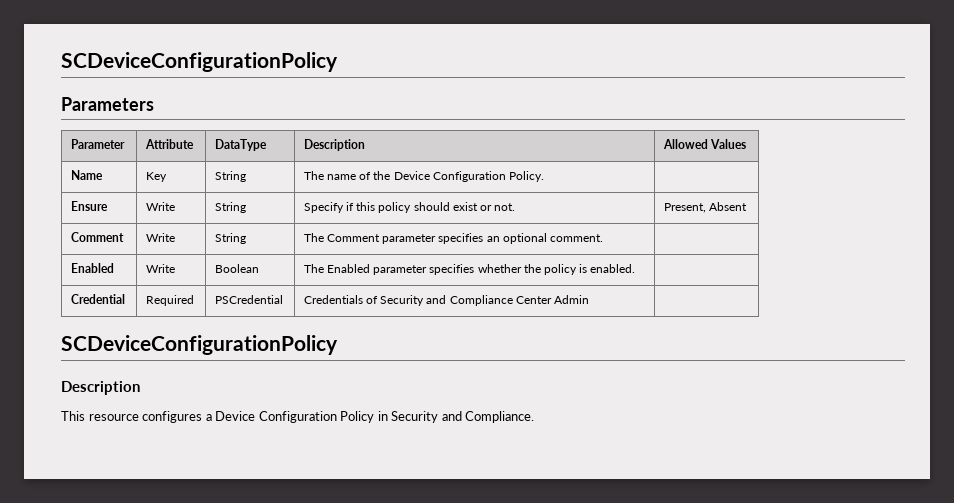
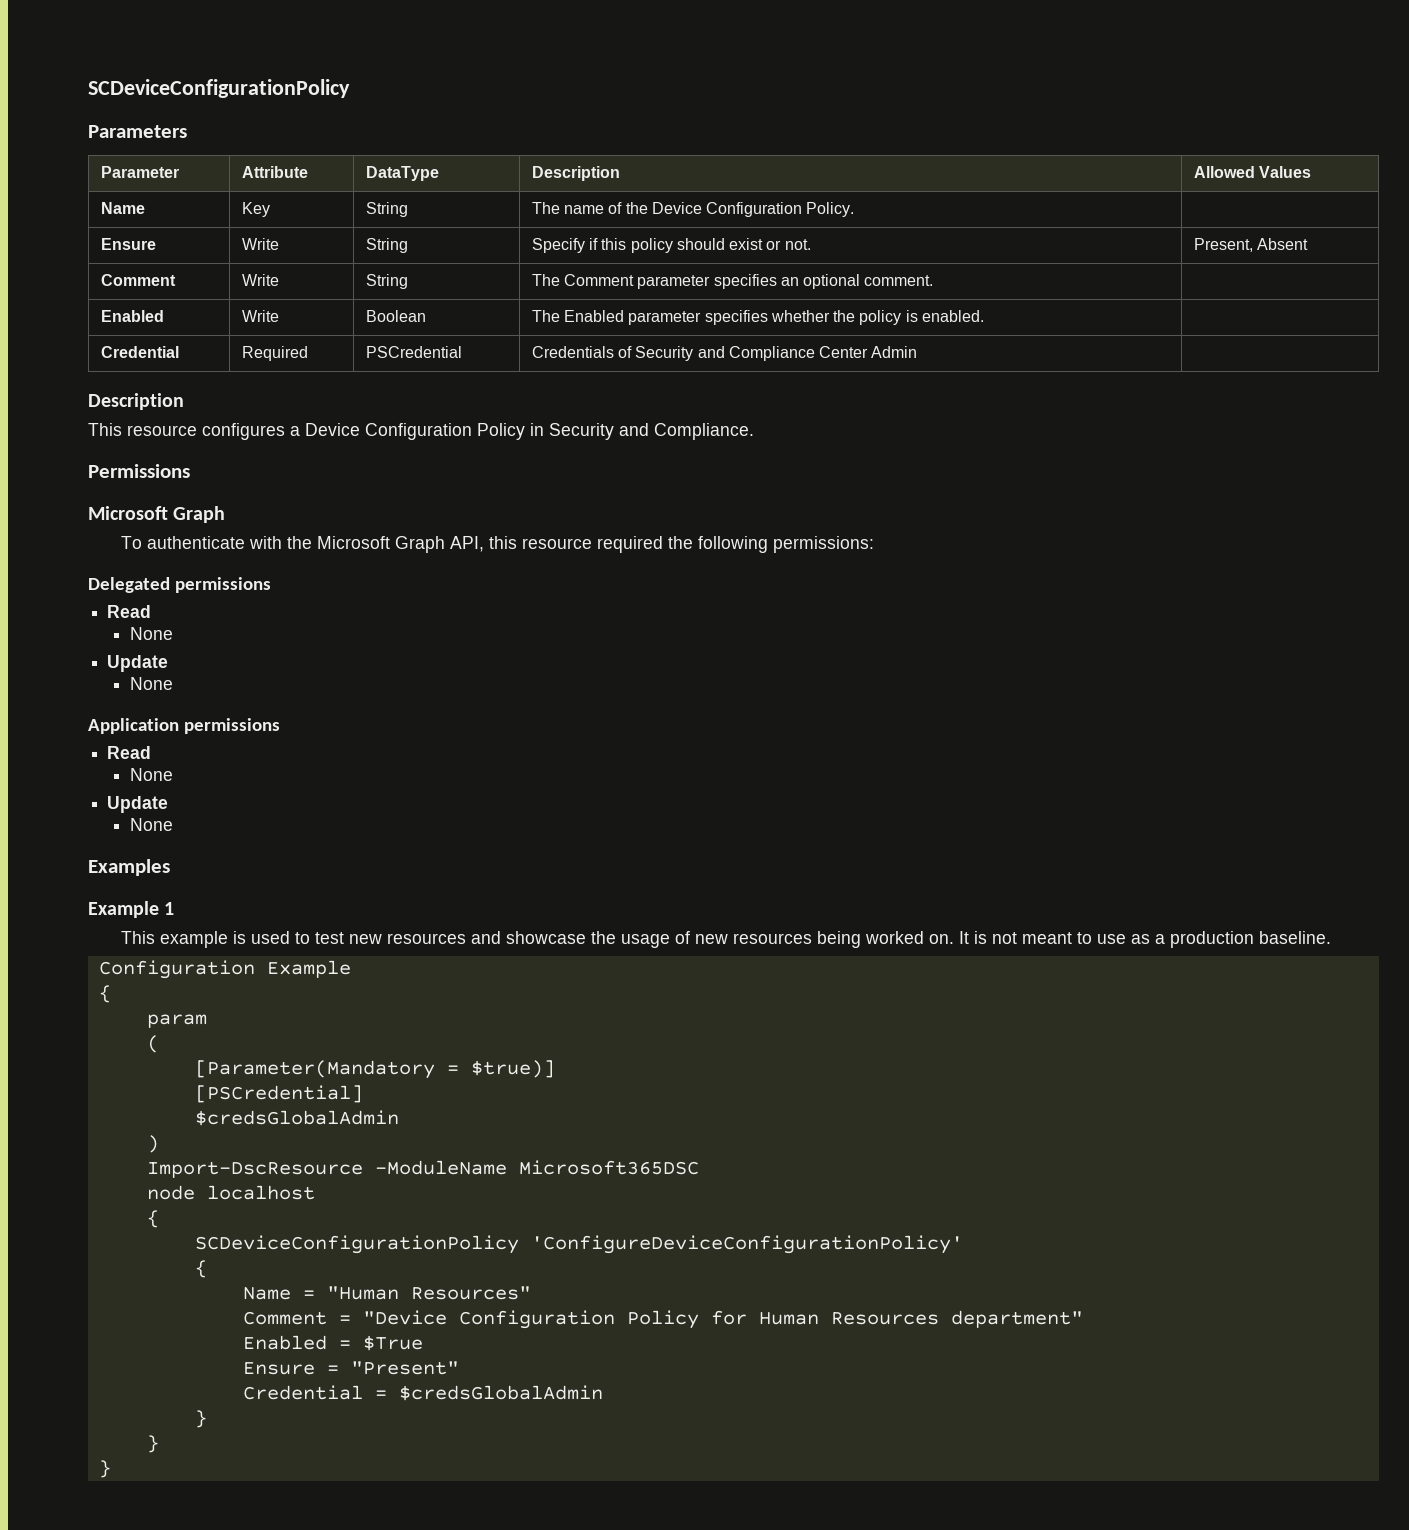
  Credential | Required | PSCredential | Credentials of Security and Compliance Center Admin |
- SCDeviceConfigurationPolicy
+ Permissions
+ Microsoft Graph
+ To authenticate with the Microsoft Graph API, this resource required the following permissions:
+ Delegated permissions
+ Read
+ None
+ Update
+ None
+ Application permissions
+ Read
+ None
+ Update
+ None
+ Examples
+ Example 1
+ This example is used to test new resources and showcase the usage of new resources being worked on. It is not meant to use as a production baseline.
+ Configuration Example
+ {
+ param
+ (
+ [Parameter(Mandatory = $true)]
+ [PSCredential]
+ $credsGlobalAdmin
+ )
+ Import-DscResource -ModuleName Microsoft365DSC
+ node localhost
+ {
+ SCDeviceConfigurationPolicy 'ConfigureDeviceConfigurationPolicy'
+ {
+ Name = "Human Resources"
+ Comment = "Device Configuration Policy for Human Resources department"
+ Enabled = $True
+ Ensure = "Present"
+ Credential = $credsGlobalAdmin
+ }
+ }
+ }

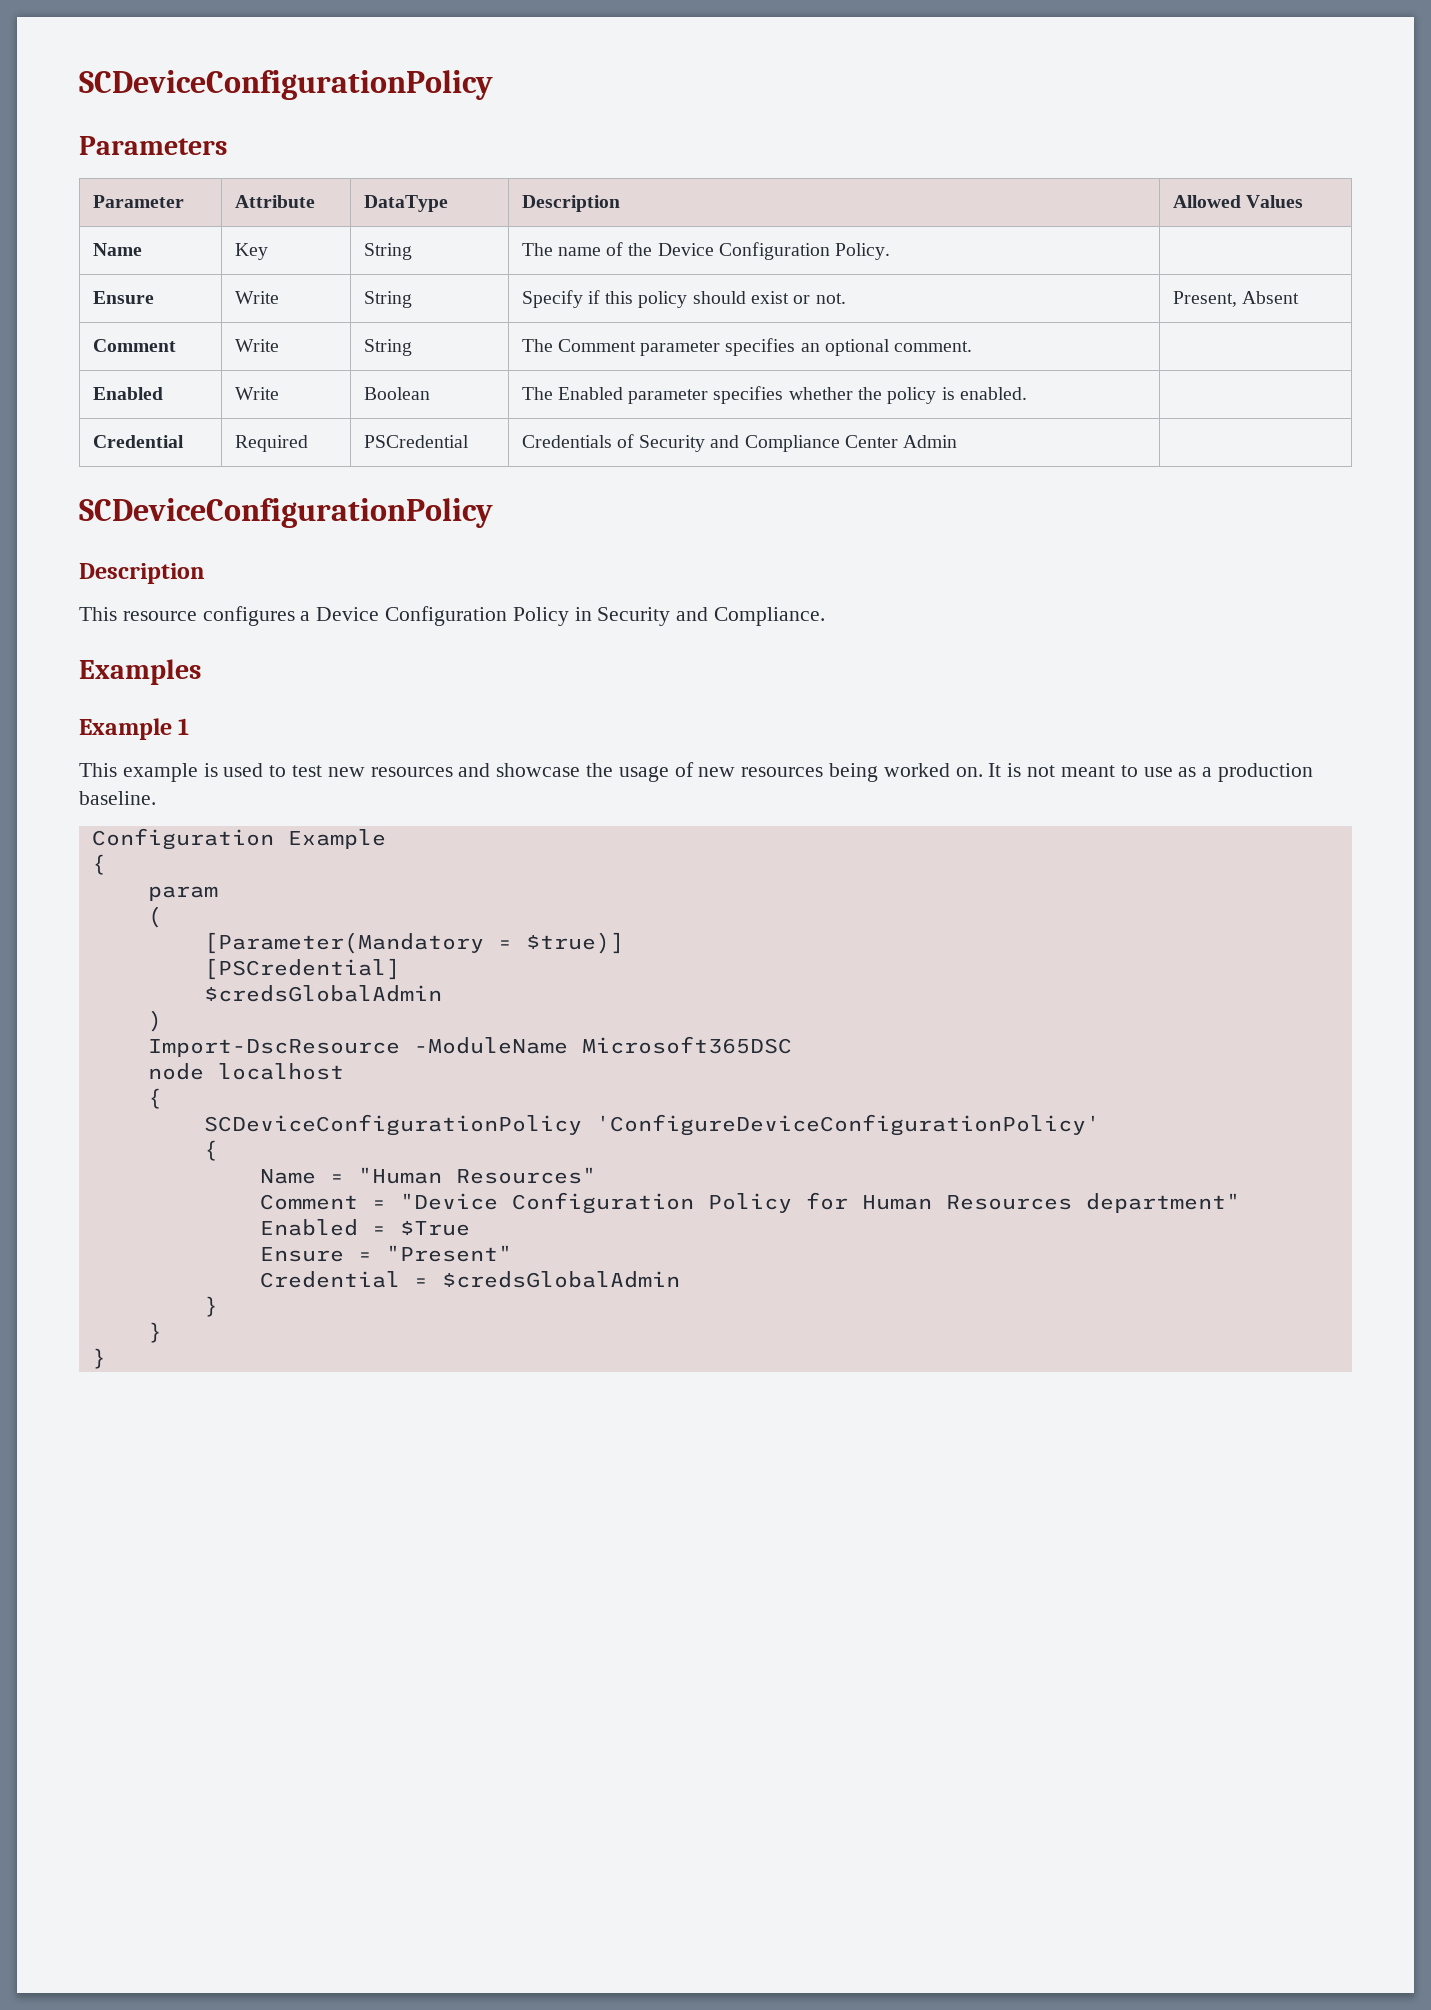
  Credential | Required | PSCredential | Credentials of Security and Compliance Center Admin |
+ SCDeviceConfigurationPolicy
- Permissions
- Microsoft Graph
- To authenticate with the Microsoft Graph API, this resource required the following permissions:
- Delegated permissions
- Read
- None
- Update
- None
- Application permissions
- Read
- None
- Update
- None

